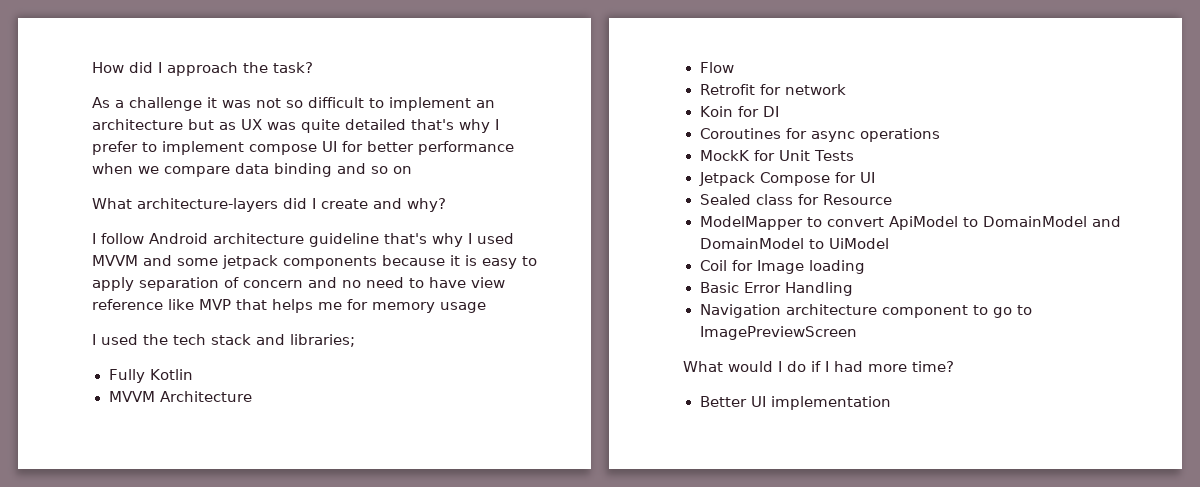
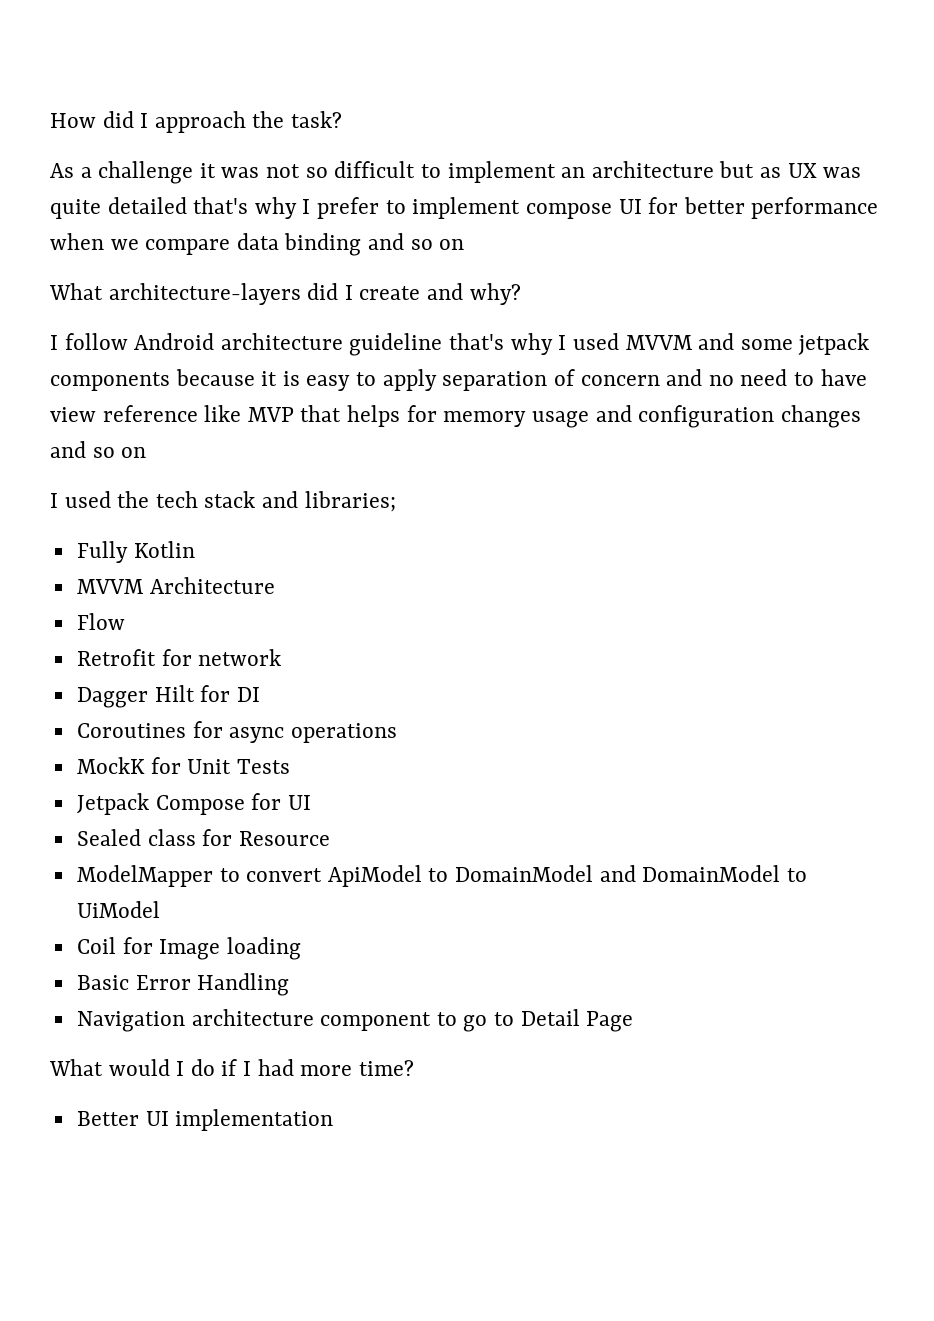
- I follow Android architecture guideline that's why I used MVVM and some jetpack components because it is easy to apply separation of concern and no need to have view reference like MVP that helps me for memory usage
+ I follow Android architecture guideline that's why I used MVVM and some jetpack components because it is easy to apply separation of concern and no need to have view reference like MVP that helps for memory usage and configuration changes and so on
- Koin for DI
+ Dagger Hilt for DI
- Navigation architecture component to go to ImagePreviewScreen
+ Navigation architecture component to go to Detail Page

